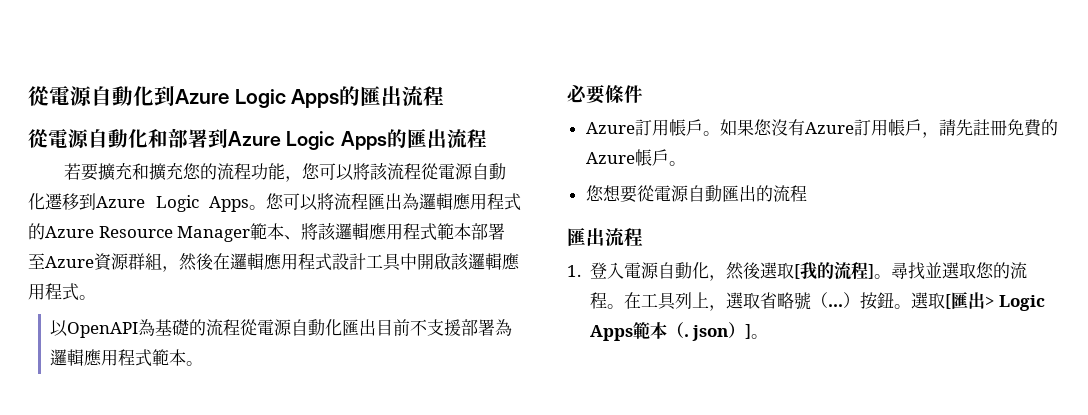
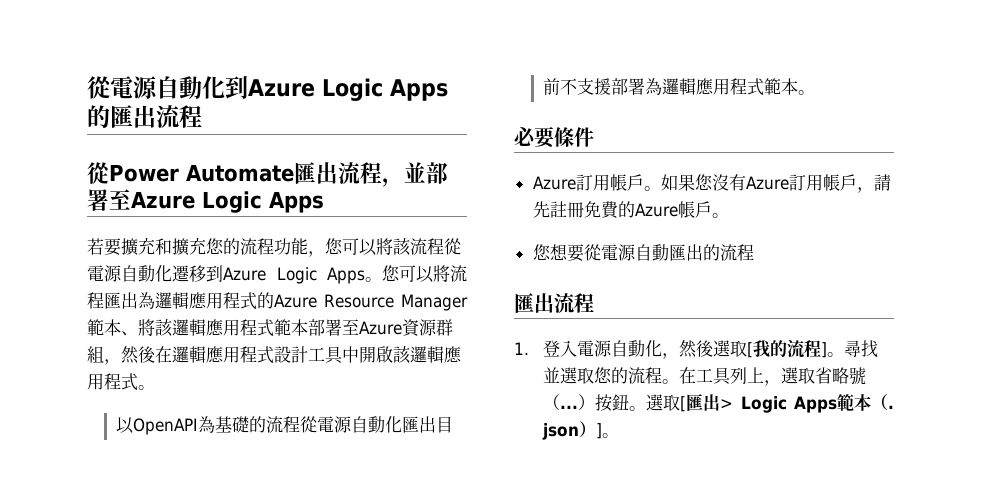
- 從電源自動化和部署到Azure Logic Apps的匯出流程
+ 從Power Automate匯出流程，並部署至Azure Logic Apps

